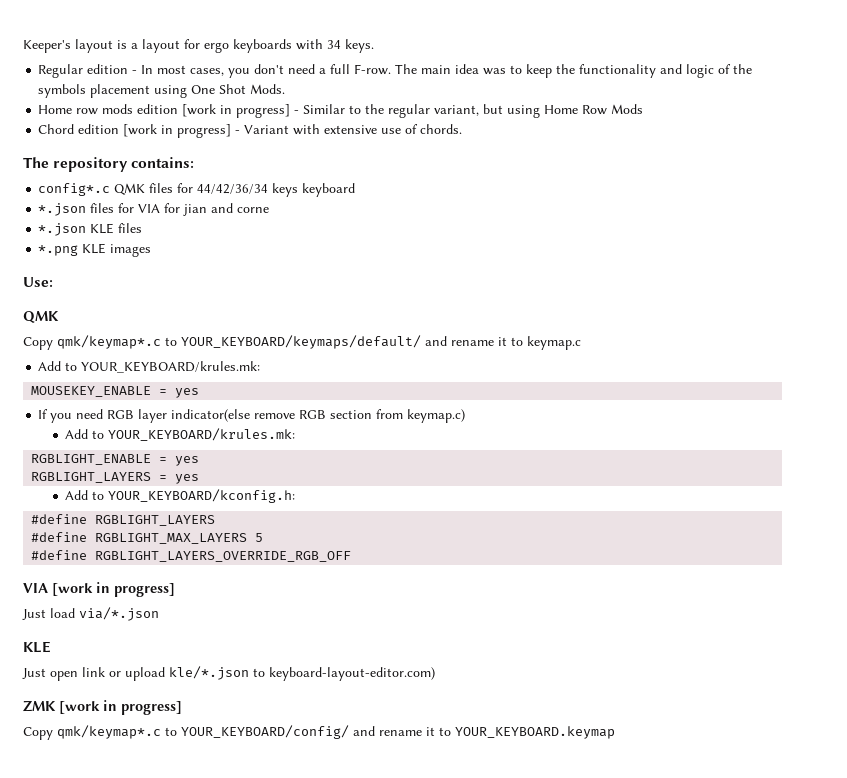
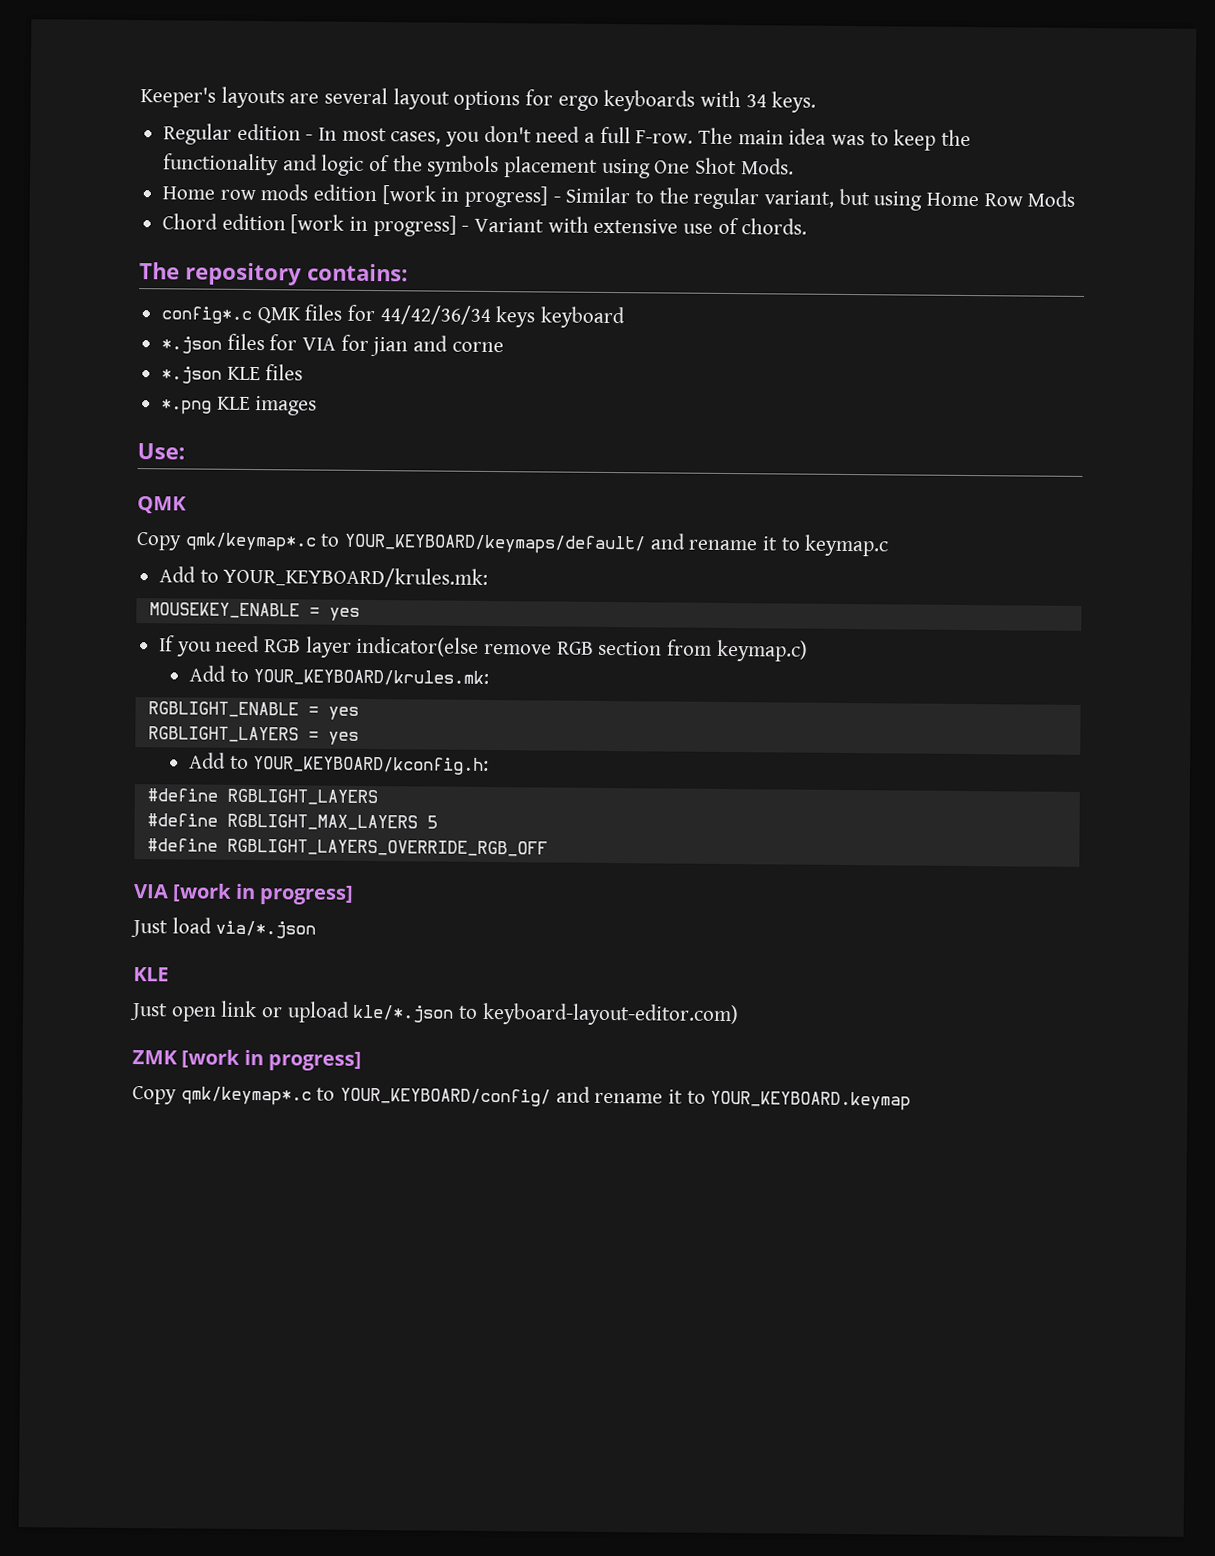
- Keeper's layout is a layout for ergo keyboards with 34 keys.
+ Keeper's layouts are several layout options for ergo keyboards with 34 keys.

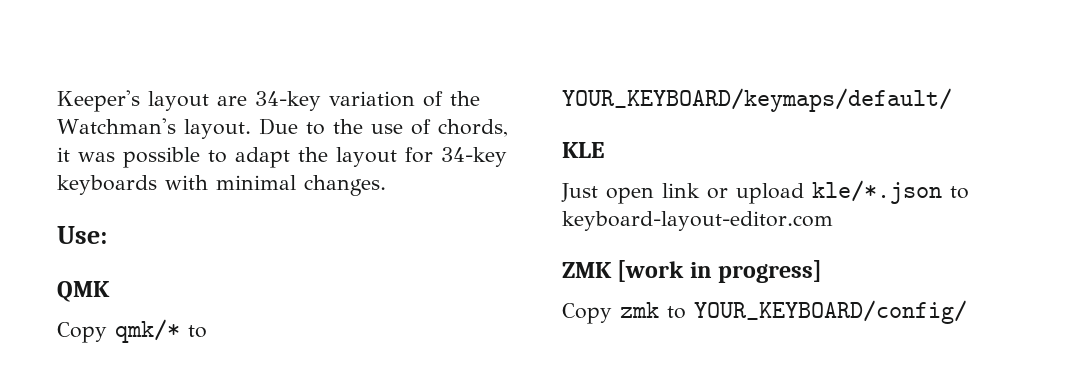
- Keeper's layouts are several layout options for ergo keyboards with 34 keys.
- Regular edition - In most cases, you don't need a full F-row. The main idea was to keep the functionality and logic of the symbols placement using One Shot Mods.
- Home row mods edition [work in progress] - Similar to the regular variant, but using Home Row Mods
- Chord edition [work in progress] - Variant with extensive use of chords.
- The repository contains:
- config*.c QMK files for 44/42/36/34 keys keyboard
- *.json files for VIA for jian and corne
- *.json KLE files
- *.png KLE images
+ Keeper's layout are 34-key variation of the Watchman's layout. Due to the use of chords, it was possible to adapt the layout for 34-key keyboards with minimal changes.
- Copy qmk/keymap*.c to YOUR_KEYBOARD/keymaps/default/ and rename it to keymap.c
- Add to YOUR_KEYBOARD/krules.mk:
- MOUSEKEY_ENABLE = yes
- If you need RGB layer indicator(else remove RGB section from keymap.c)
- Add to YOUR_KEYBOARD/krules.mk:
- RGBLIGHT_ENABLE = yes
- RGBLIGHT_LAYERS = yes
- Add to YOUR_KEYBOARD/kconfig.h:
- #define RGBLIGHT_LAYERS
- #define RGBLIGHT_MAX_LAYERS 5
- #define RGBLIGHT_LAYERS_OVERRIDE_RGB_OFF
- VIA [work in progress]
- Just load via/*.json
+ Copy qmk/* to YOUR_KEYBOARD/keymaps/default/
- Just open link or upload kle/*.json to keyboard-layout-editor.com)
+ Just open link or upload kle/*.json to keyboard-layout-editor.com
- Copy qmk/keymap*.c to YOUR_KEYBOARD/config/ and rename it to YOUR_KEYBOARD.keymap
+ Copy zmk to YOUR_KEYBOARD/config/

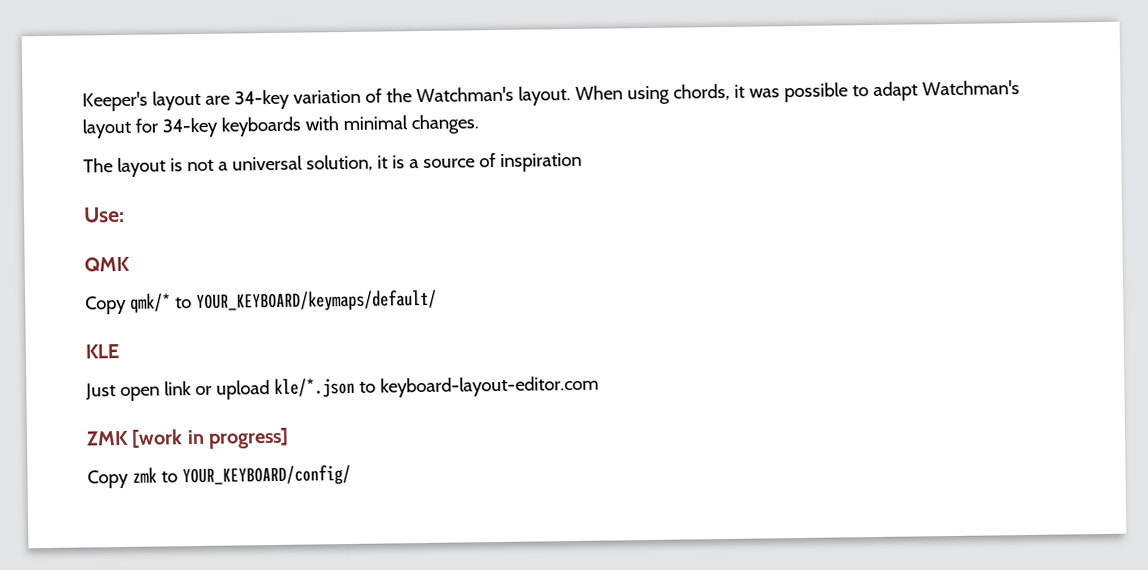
- Due to the use of chords, it was possible to adapt the layout for 34-key keyboards with minimal changes.
+ When using chords, it was possible to adapt Watchman's layout for 34-key keyboards with minimal changes.
+ The layout is not a universal solution, it is a source of inspiration

